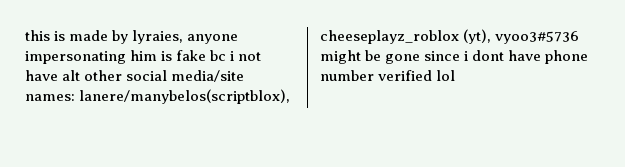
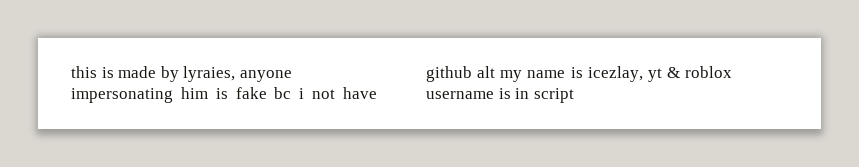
- this is made by lyraies, anyone impersonating him is fake bc i not have alt other social media/site names: lanere/manybelos(scriptblox), cheeseplayz_roblox (yt), vyoo3#5736 might be gone since i dont have phone number verified lol
+ this is made by lyraies, anyone impersonating him is fake bc i not have github alt my name is icezlay, yt & roblox username is in script

